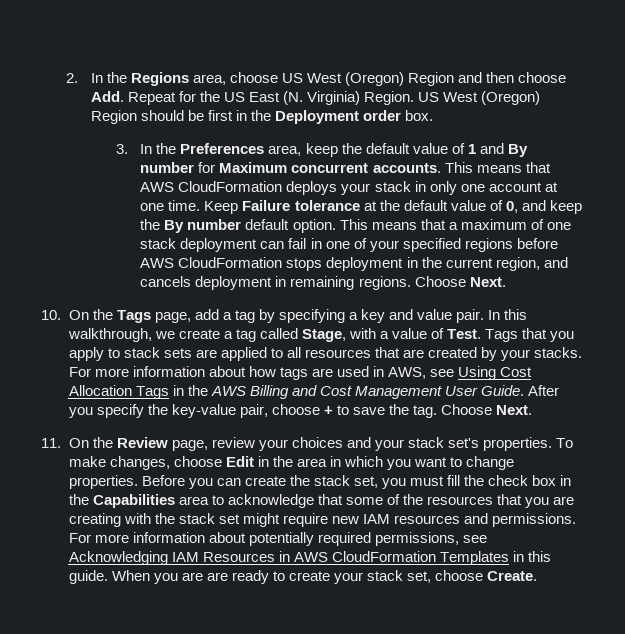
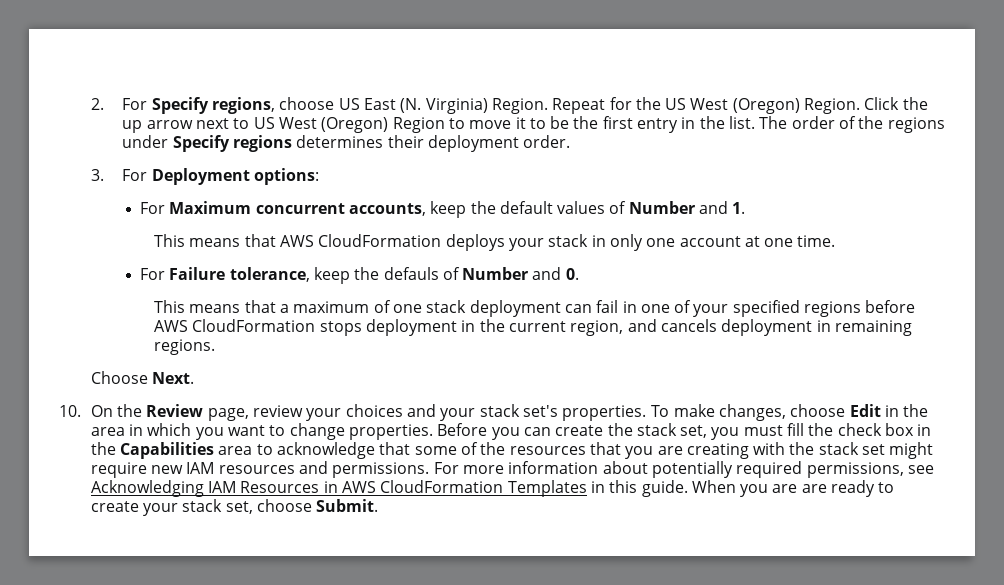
- 2. In the Regions area, choose US West (Oregon) Region and then choose Add. Repeat for the US East (N. Virginia) Region. US West (Oregon) Region should be first in the Deployment order box.
- 3. In the Preferences area, keep the default value of 1 and By number for Maximum concurrent accounts. This means that AWS CloudFormation deploys your stack in only one account at one time. Keep Failure tolerance at the default value of 0, and keep the By number default option. This means that a maximum of one stack deployment can fail in one of your specified regions before AWS CloudFormation stops deployment in the current region, and cancels deployment in remaining regions. Choose Next.
- 10. On the Tags page, add a tag by specifying a key and value pair. In this walkthrough, we create a tag called Stage, with a value of Test. Tags that you apply to stack sets are applied to all resources that are created by your stacks. For more information about how tags are used in AWS, see Using Cost Allocation Tags in the AWS Billing and Cost Management User Guide. After you specify the key-value pair, choose + to save the tag. Choose Next.
- 11. On the Review page, review your choices and your stack set's properties.
+ 2. For Specify regions, choose US East (N. Virginia) Region. Repeat for the US West (Oregon) Region. Click the up arrow next to US West (Oregon) Region to move it to be the first entry in the list. The order of the regions under Specify regions determines their deployment order.
+ 3. For Deployment options:
+ For Maximum concurrent accounts, keep the default values of Number and 1.
+ This means that AWS CloudFormation deploys your stack in only one account at one time.
+ For Failure tolerance, keep the defauls of Number and 0.
+ This means that a maximum of one stack deployment can fail in one of your specified regions before AWS CloudFormation stops deployment in the current region, and cancels deployment in remaining regions.
+ Choose Next.
+ 10. On the Review page, review your choices and your stack set's properties.
- When you are are ready to create your stack set, choose Create.
+ When you are are ready to create your stack set, choose Submit.

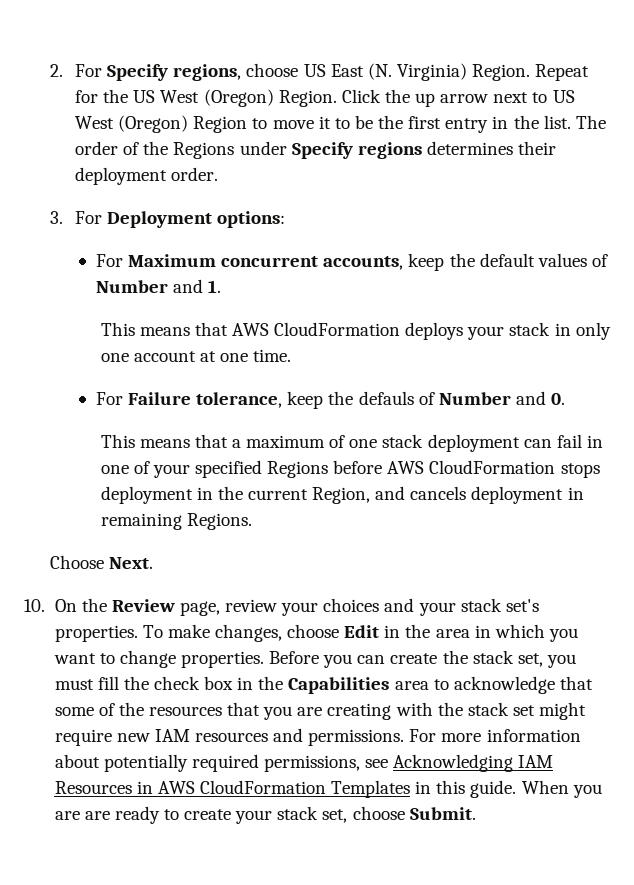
- The order of the regions under Specify regions determines their deployment order.
+ The order of the Regions under Specify regions determines their deployment order.
- This means that a maximum of one stack deployment can fail in one of your specified regions before AWS CloudFormation stops deployment in the current region, and cancels deployment in remaining regions.
+ This means that a maximum of one stack deployment can fail in one of your specified Regions before AWS CloudFormation stops deployment in the current Region, and cancels deployment in remaining Regions.

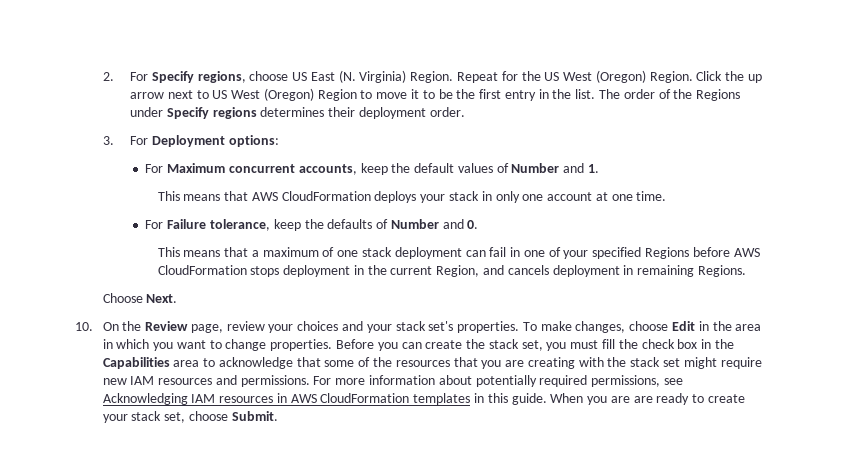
- For Failure tolerance, keep the defauls of Number and 0.
+ For Failure tolerance, keep the defaults of Number and 0.
- For more information about potentially required permissions, see Acknowledging IAM Resources in AWS CloudFormation Templates in this guide.
+ For more information about potentially required permissions, see Acknowledging IAM resources in AWS CloudFormation templates in this guide.

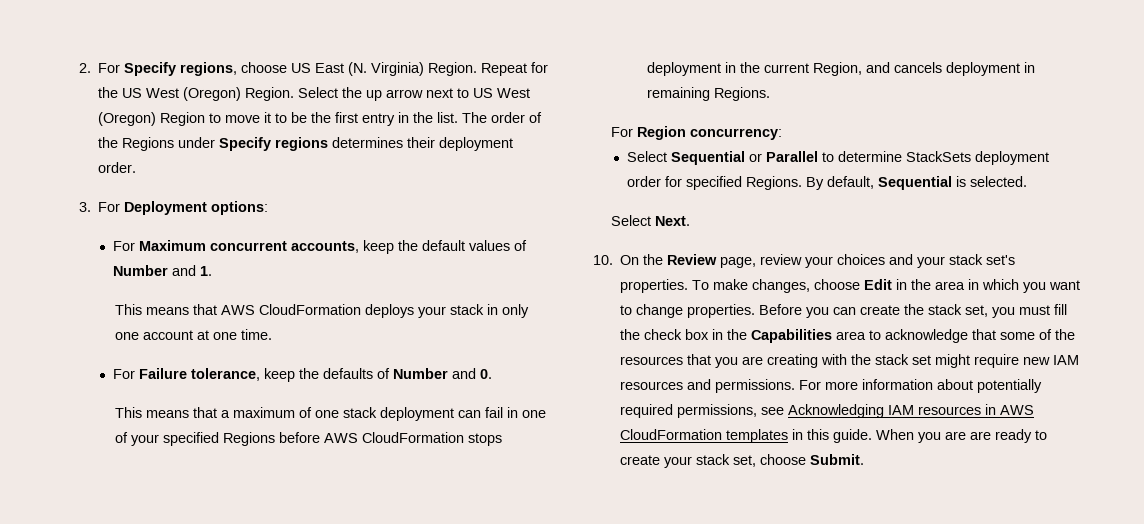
- Click the up arrow next to US West (Oregon) Region to move it to be the first entry in the list.
+ Select the up arrow next to US West (Oregon) Region to move it to be the first entry in the list.
- Choose Next.
+ For Region concurrency:
+ Select Sequential or Parallel to determine StackSets deployment order for specified Regions. By default, Sequential is selected.
+ Select Next.

